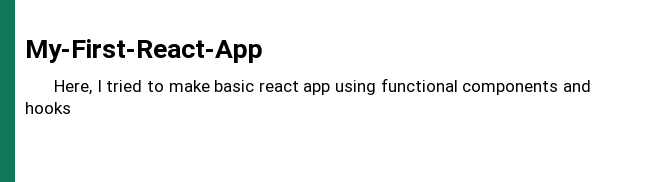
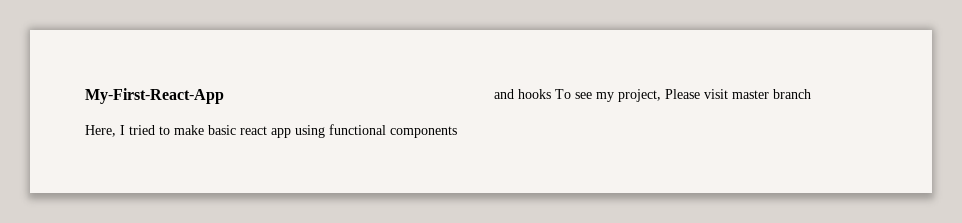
- Here, I tried to make basic react app using functional components and hooks
+ Here, I tried to make basic react app using functional components and hooks To see my project, Please visit master branch

